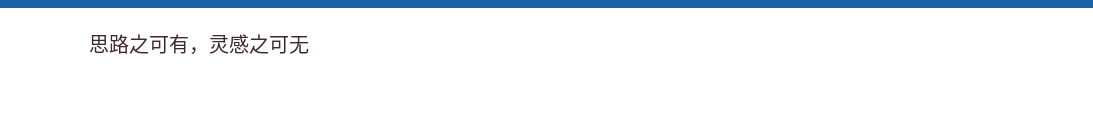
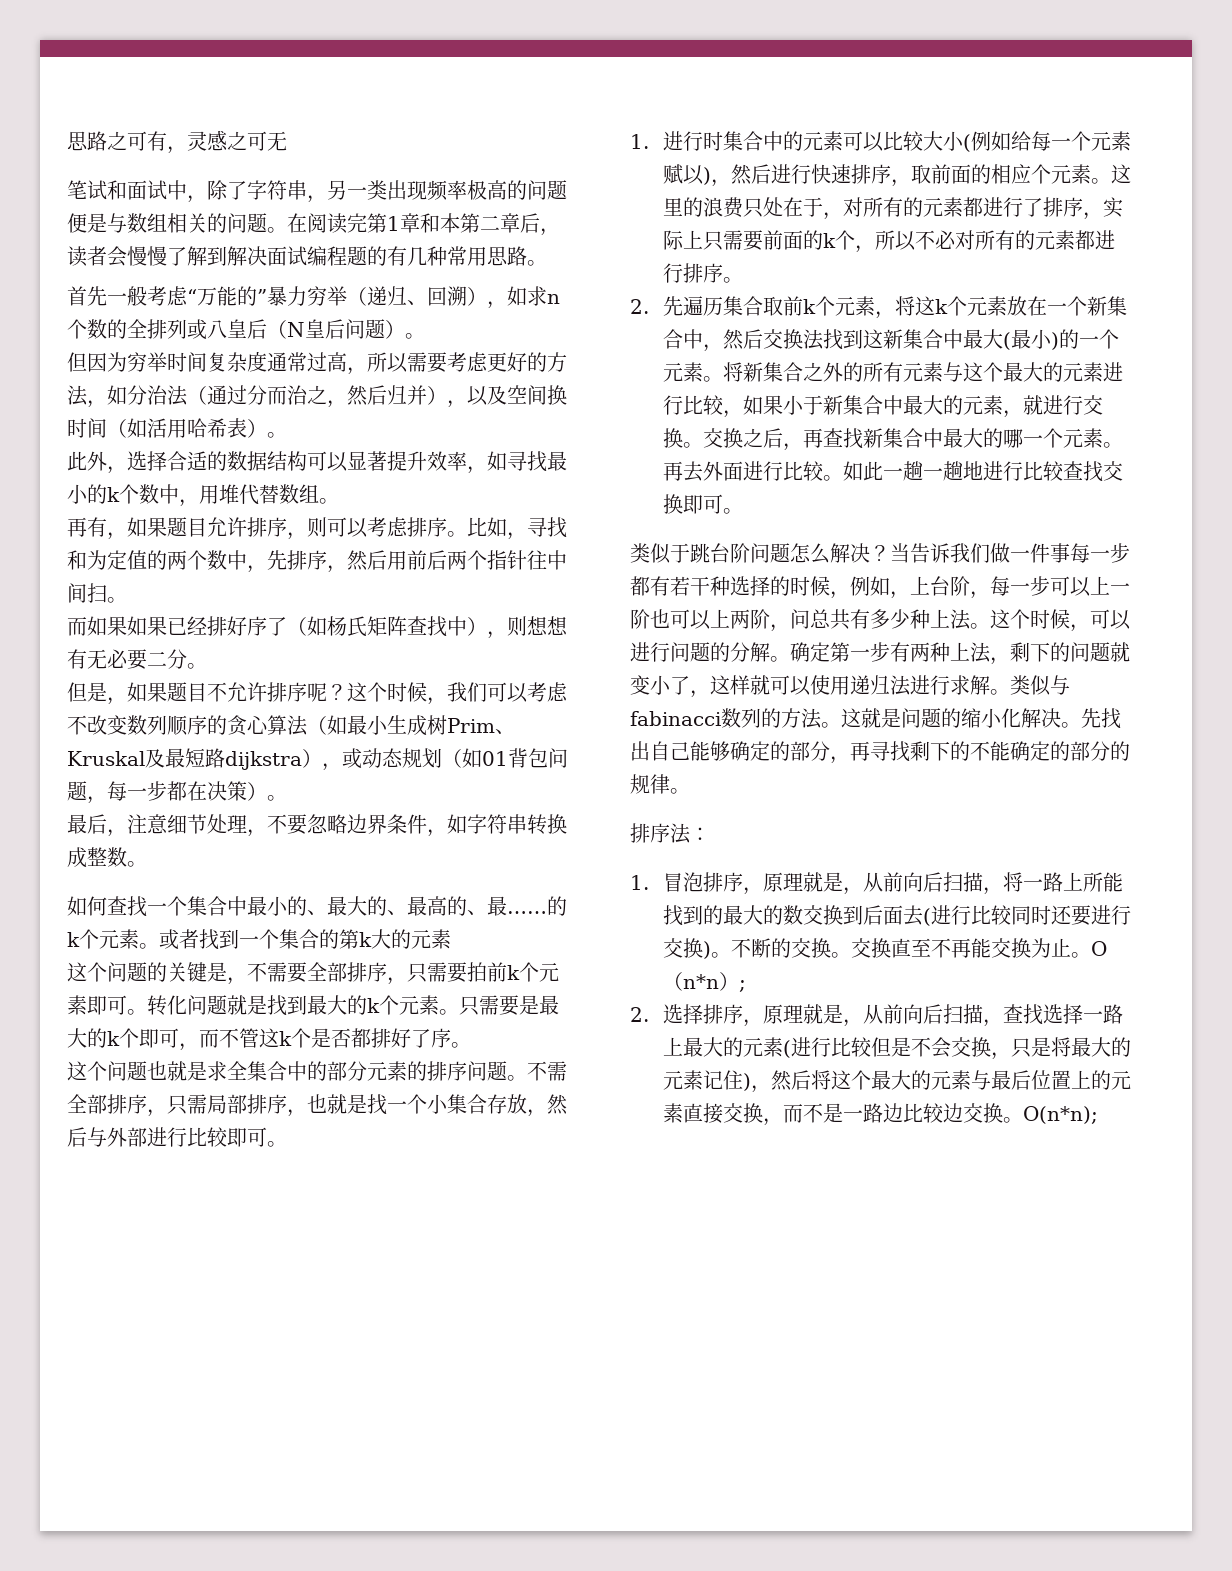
+ 笔试和面试中，除了字符串，另一类出现频率极高的问题便是与数组相关的问题。在阅读完第1章和本第二章后，读者会慢慢了解到解决面试编程题的有几种常用思路。
+ 首先一般考虑“万能的”暴力穷举（递归、回溯），如求n个数的全排列或八皇后（N皇后问题）。
+ 但因为穷举时间复杂度通常过高，所以需要考虑更好的方法，如分治法（通过分而治之，然后归并），以及空间换时间（如活用哈希表）。
+ 此外，选择合适的数据结构可以显著提升效率，如寻找最小的k个数中，用堆代替数组。
+ 再有，如果题目允许排序，则可以考虑排序。比如，寻找和为定值的两个数中，先排序，然后用前后两个指针往中间扫。
+ 而如果如果已经排好序了（如杨氏矩阵查找中），则想想有无必要二分。
+ 但是，如果题目不允许排序呢？这个时候，我们可以考虑不改变数列顺序的贪心算法（如最小生成树Prim、Kruskal及最短路dijkstra），或动态规划（如01背包问题，每一步都在决策）。
+ 最后，注意细节处理，不要忽略边界条件，如字符串转换成整数。
+ 如何查找一个集合中最小的、最大的、最高的、最……的k个元素。或者找到一个集合的第k大的元素
+ 这个问题的关键是，不需要全部排序，只需要拍前k个元素即可。转化问题就是找到最大的k个元素。只需要是最大的k个即可，而不管这k个是否都排好了序。
+ 这个问题也就是求全集合中的部分元素的排序问题。不需全部排序，只需局部排序，也就是找一个小集合存放，然后与外部进行比较即可。
+ 1.进行时集合中的元素可以比较大小(例如给每一个元素赋以)，然后进行快速排序，取前面的相应个元素。这里的浪费只处在于，对所有的元素都进行了排序，实际上只需要前面的k个，所以不必对所有的元素都进行排序。
+ 2.先遍历集合取前k个元素，将这k个元素放在一个新集合中，然后交换法找到这新集合中最大(最小)的一个元素。将新集合之外的所有元素与这个最大的元素进行比较，如果小于新集合中最大的元素，就进行交换。交换之后，再查找新集合中最大的哪一个元素。再去外面进行比较。如此一趟一趟地进行比较查找交换即可。
+ 类似于跳台阶问题怎么解决？当告诉我们做一件事每一步都有若干种选择的时候，例如，上台阶，每一步可以上一阶也可以上两阶，问总共有多少种上法。这个时候，可以进行问题的分解。确定第一步有两种上法，剩下的问题就变小了，这样就可以使用递归法进行求解。类似与fabinacci数列的方法。这就是问题的缩小化解决。先找出自己能够确定的部分，再寻找剩下的不能确定的部分的规律。
+ 排序法：
+ 1.冒泡排序，原理就是，从前向后扫描，将一路上所能找到的最大的数交换到后面去(进行比较同时还要进行交换)。不断的交换。交换直至不再能交换为止。O（n*n）;
+ 2.选择排序，原理就是，从前向后扫描，查找选择一路上最大的元素(进行比较但是不会交换，只是将最大的元素记住)，然后将这个最大的元素与最后位置上的元素直接交换，而不是一路边比较边交换。O(n*n);

